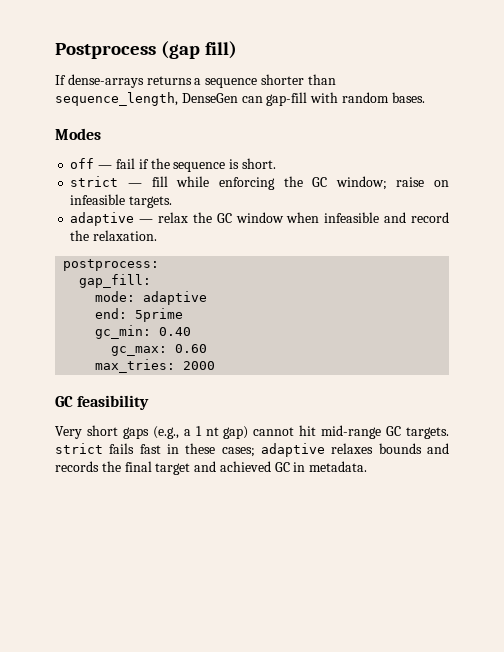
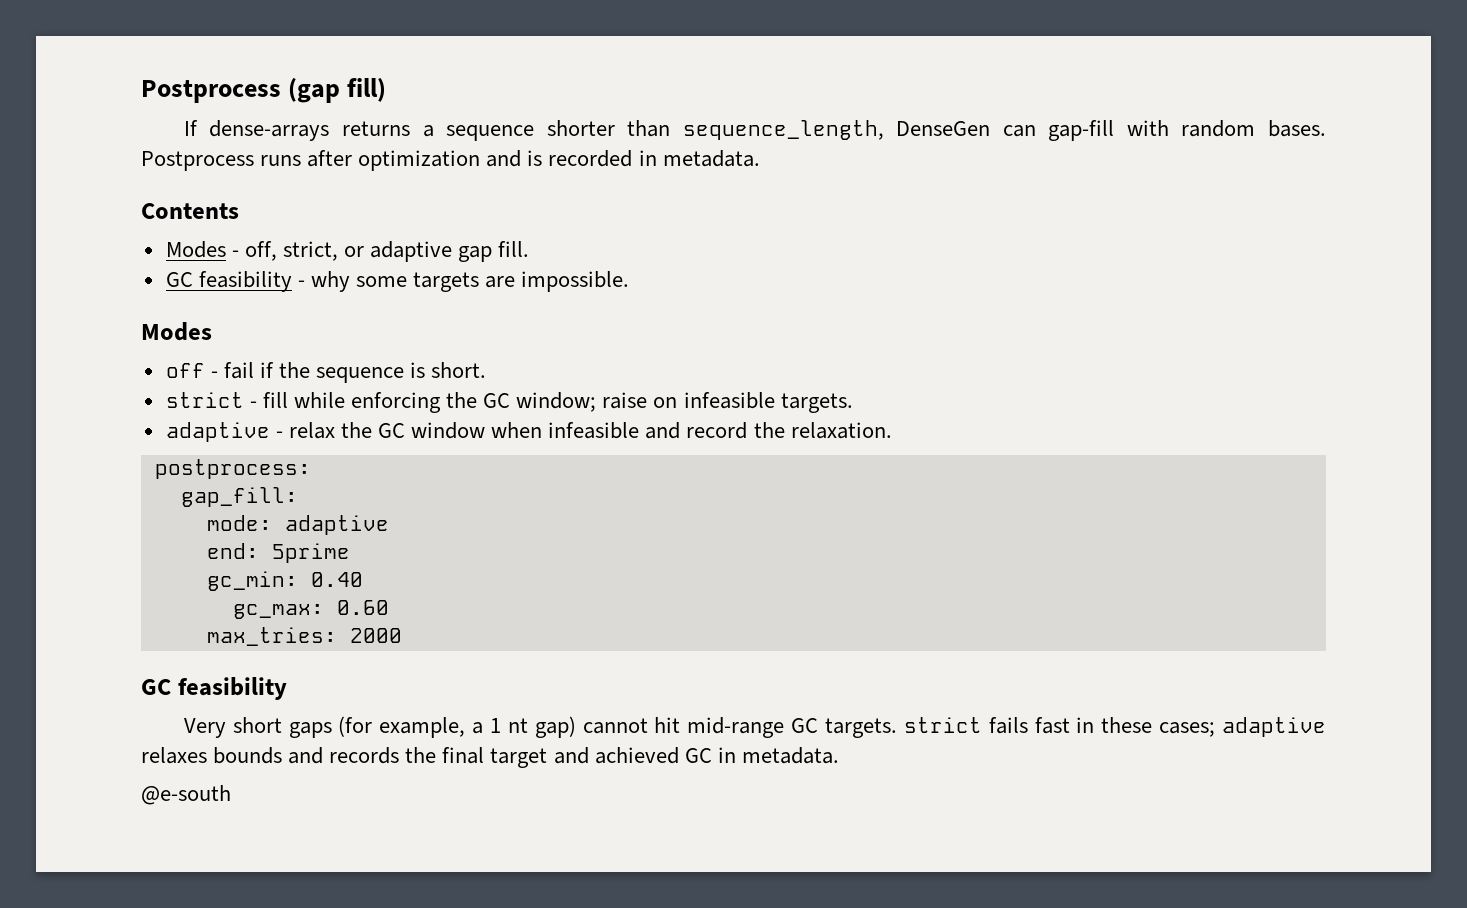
+ Postprocess runs after optimization and is recorded in metadata.
+ Contents
+ Modes - off, strict, or adaptive gap fill.
+ GC feasibility - why some targets are impossible.
- off — fail if the sequence is short.
+ off - fail if the sequence is short.
- strict — fill while enforcing the GC window; raise on infeasible targets.
+ strict - fill while enforcing the GC window; raise on infeasible targets.
- adaptive — relax the GC window when infeasible and record the relaxation.
+ adaptive - relax the GC window when infeasible and record the relaxation.
- Very short gaps (e.g., a 1 nt gap) cannot hit mid-range GC targets. strict fails fast in these cases; adaptive relaxes bounds and records the final target and achieved GC in metadata.
+ Very short gaps (for example, a 1 nt gap) cannot hit mid-range GC targets. strict fails fast in these cases; adaptive relaxes bounds and records the final target and achieved GC in metadata.
+ @e-south

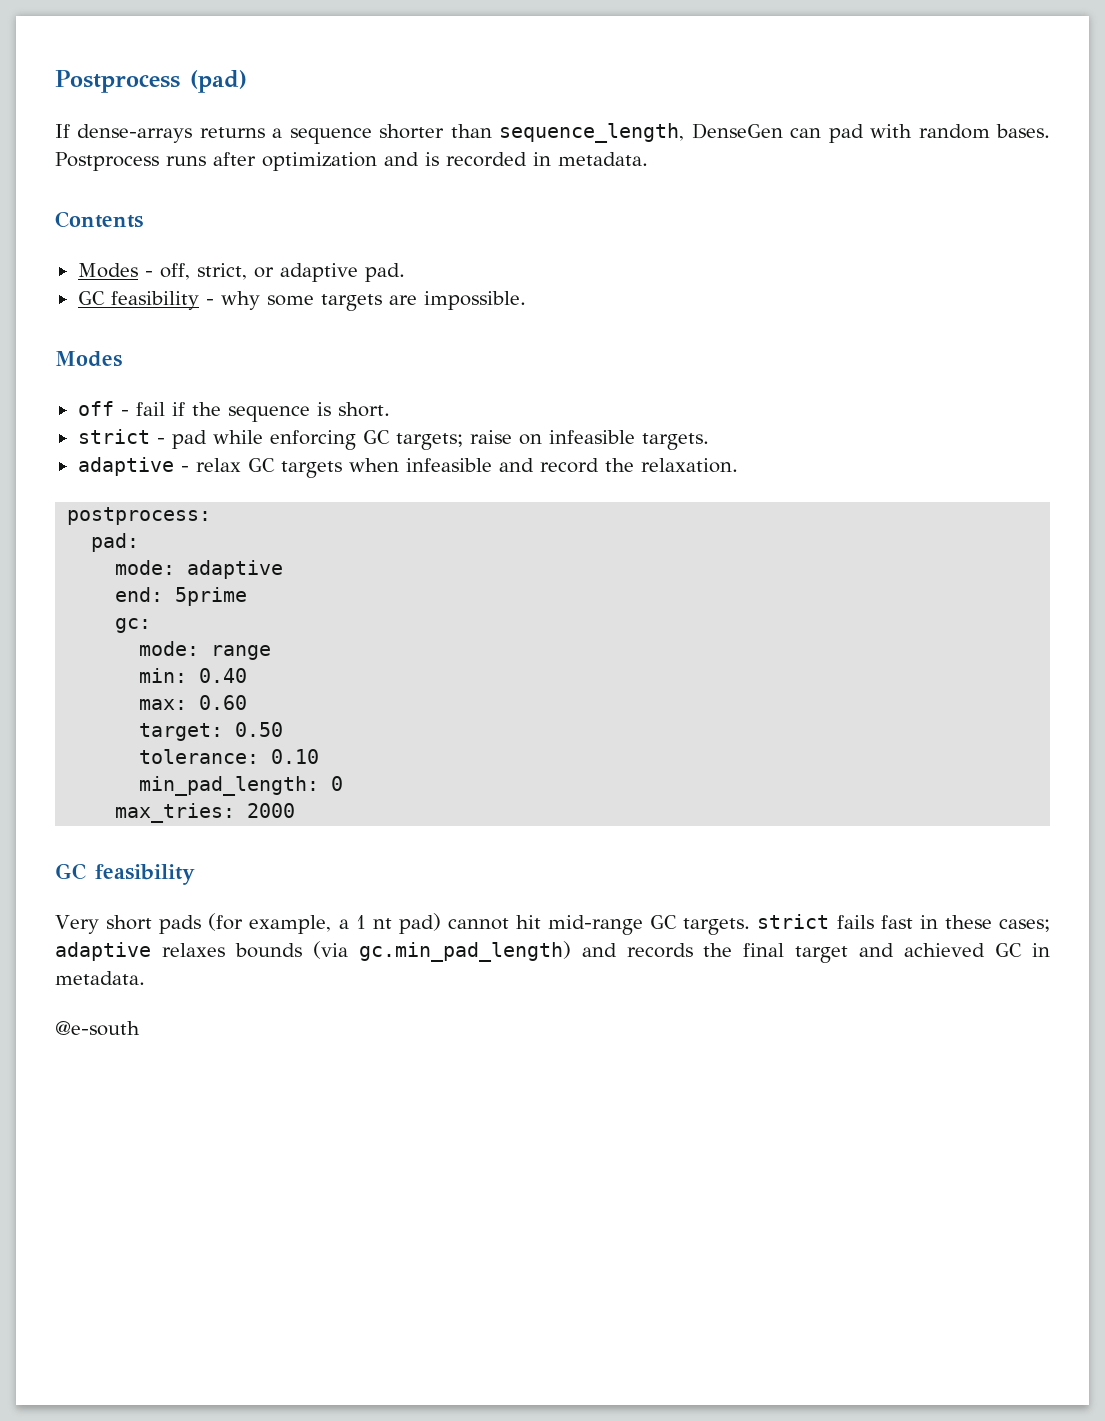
- Postprocess (gap fill)
+ Postprocess (pad)
- If dense-arrays returns a sequence shorter than sequence_length, DenseGen can gap-fill with random bases.
+ If dense-arrays returns a sequence shorter than sequence_length, DenseGen can pad with random bases.
- Modes - off, strict, or adaptive gap fill.
+ Modes - off, strict, or adaptive pad.
- strict - fill while enforcing the GC window; raise on infeasible targets.
+ strict - pad while enforcing GC targets; raise on infeasible targets.
- adaptive - relax the GC window when infeasible and record the relaxation.
+ adaptive - relax GC targets when infeasible and record the relaxation.
- gap_fill:
+ pad:
- gc_min: 0.40
+ gc:
+ mode: range
+ min: 0.40
- gc_max: 0.60
+ max: 0.60
+ target: 0.50
+ tolerance: 0.10
+ min_pad_length: 0
- Very short gaps (for example, a 1 nt gap) cannot hit mid-range GC targets. strict fails fast in these cases; adaptive relaxes bounds and records the final target and achieved GC in metadata.
+ Very short pads (for example, a 1 nt pad) cannot hit mid-range GC targets. strict fails fast in these cases; adaptive relaxes bounds (via gc.min_pad_length) and records the final target and achieved GC in metadata.

